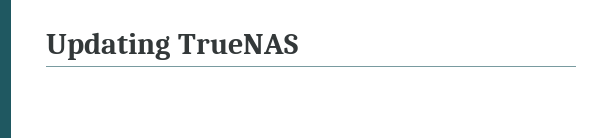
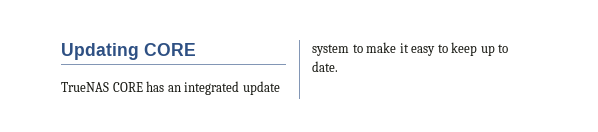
- Updating TrueNAS
+ Updating CORE
+ TrueNAS CORE has an integrated update system to make it easy to keep up to date.

